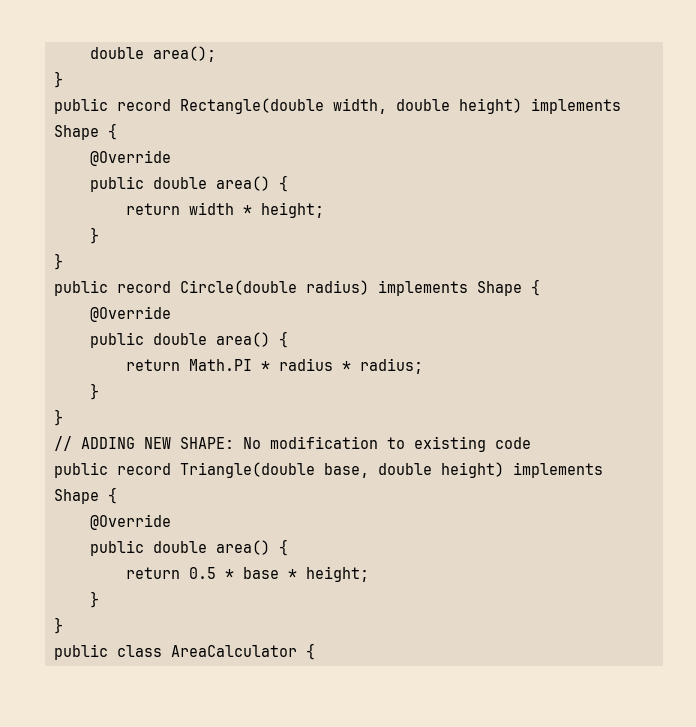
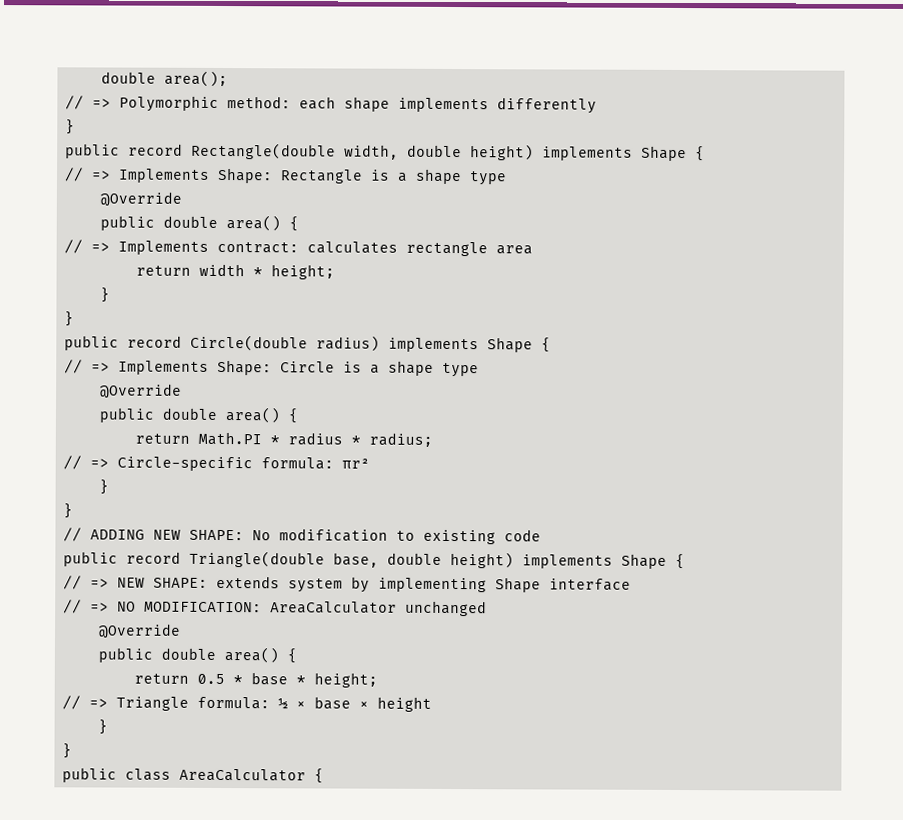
+ // => Polymorphic method: each shape implements differently
  public record Rectangle(double width, double height) implements Shape {
+ // => Implements Shape: Rectangle is a shape type
  @Override
  public double area() {
+ // => Implements contract: calculates rectangle area
+ // => Implements Shape: Circle is a shape type
+ // => Circle-specific formula: πr²
+ // => NEW SHAPE: extends system by implementing Shape interface
+ // => NO MODIFICATION: AreaCalculator unchanged
+ // => Triangle formula: ½ × base × height

